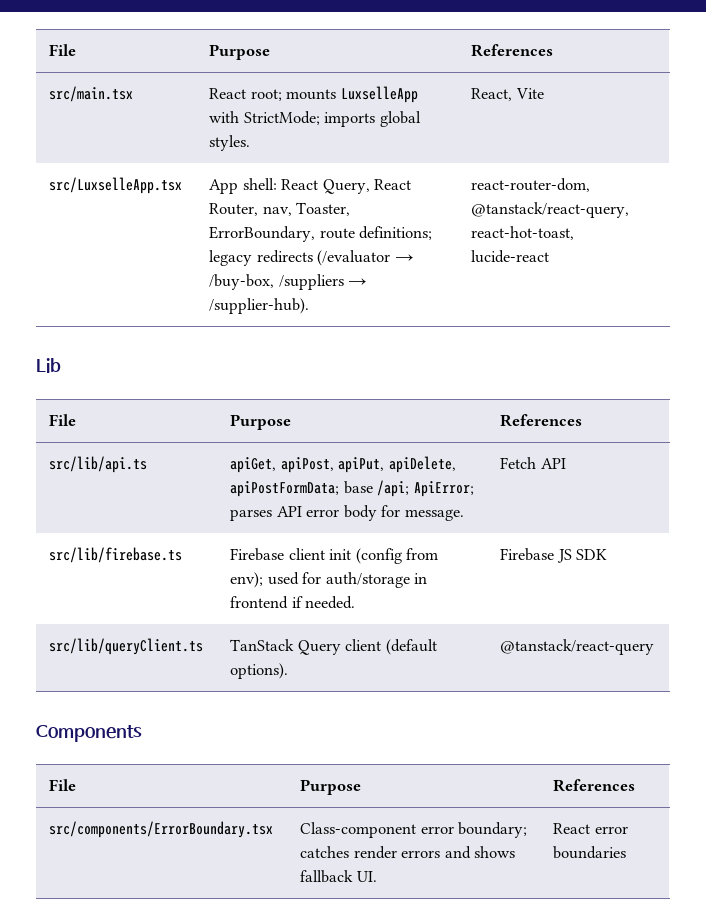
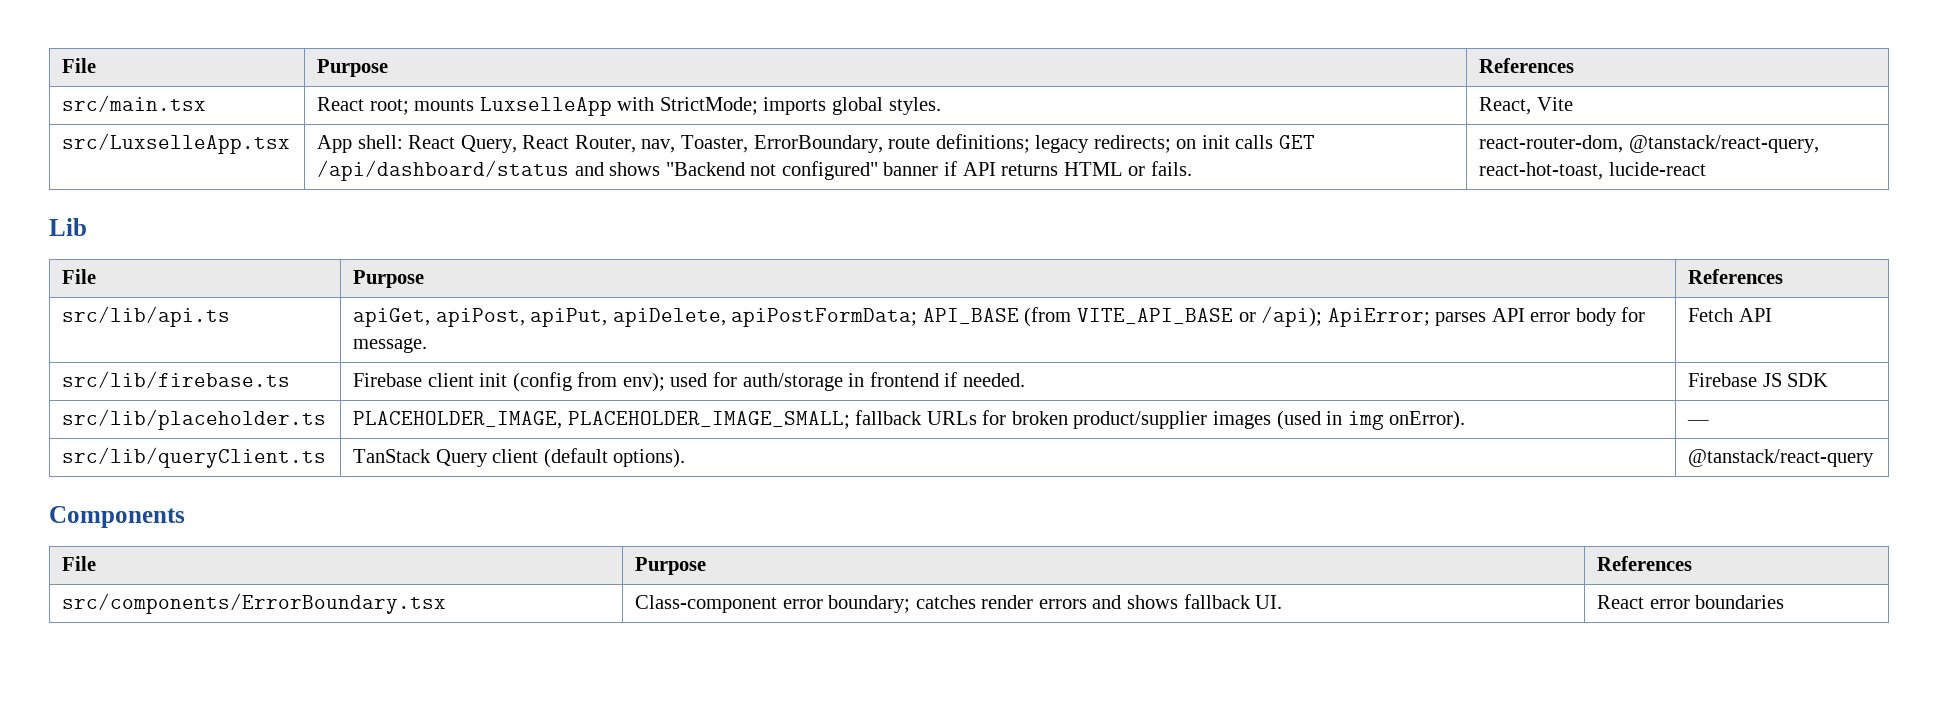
- src/LuxselleApp.tsx | App shell: React Query, React Router, nav, Toaster, ErrorBoundary, route definitions; legacy redirects (/evaluator → /buy-box, /suppliers → /supplier-hub). | react-router-dom, @tanstack/react-query, react-hot-toast, lucide-react
+ src/LuxselleApp.tsx | App shell: React Query, React Router, nav, Toaster, ErrorBoundary, route definitions; legacy redirects; on init calls GET /api/dashboard/status and shows "Backend not configured" banner if API returns HTML or fails. | react-router-dom, @tanstack/react-query, react-hot-toast, lucide-react
- src/lib/api.ts | apiGet, apiPost, apiPut, apiDelete, apiPostFormData; base /api; ApiError; parses API error body for message. | Fetch API
+ src/lib/api.ts | apiGet, apiPost, apiPut, apiDelete, apiPostFormData; API_BASE (from VITE_API_BASE or /api); ApiError; parses API error body for message. | Fetch API
+ src/lib/placeholder.ts | PLACEHOLDER_IMAGE, PLACEHOLDER_IMAGE_SMALL; fallback URLs for broken product/supplier images (used in img onError). | —

